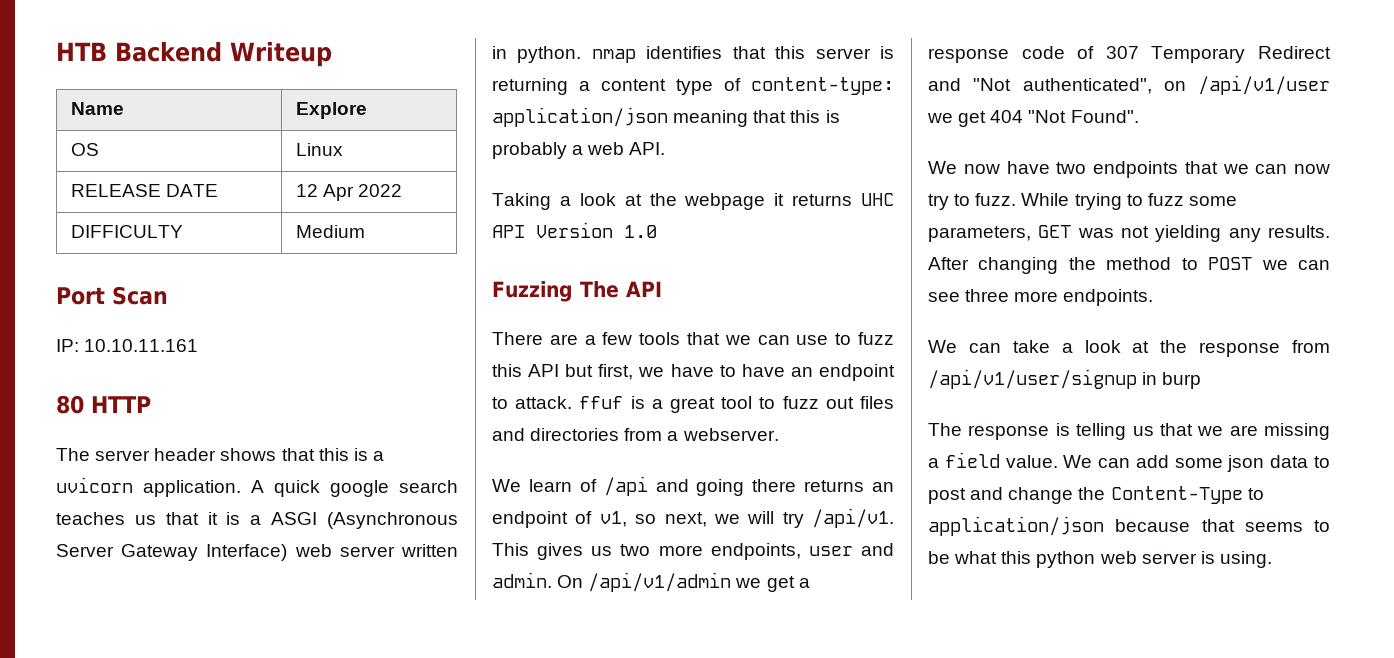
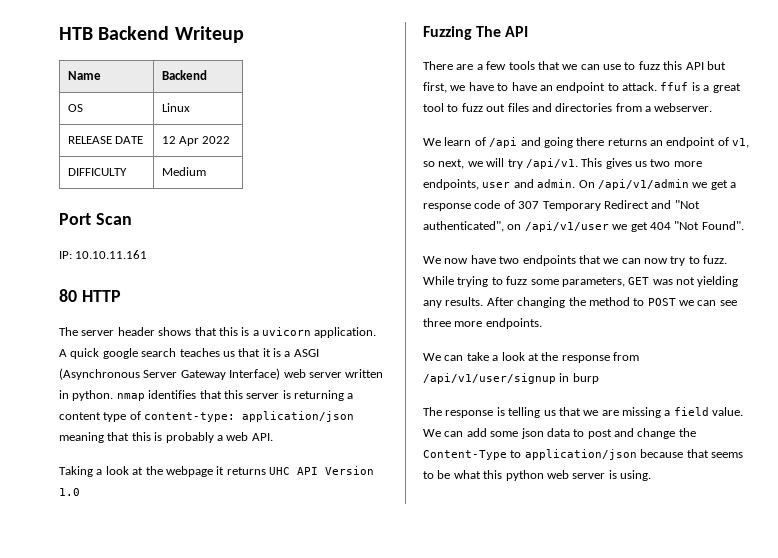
- Name | Explore
+ Name | Backend

